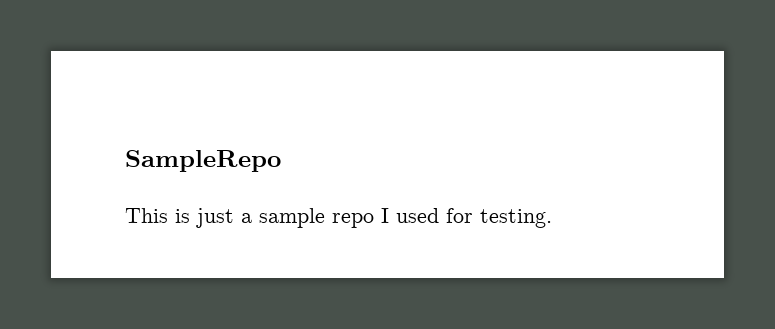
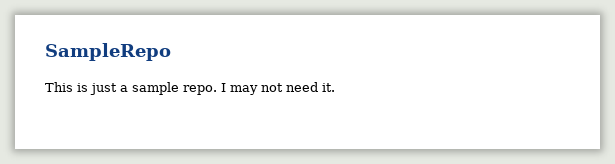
- This is just a sample repo I used for testing.
+ This is just a sample repo. I may not need it.

